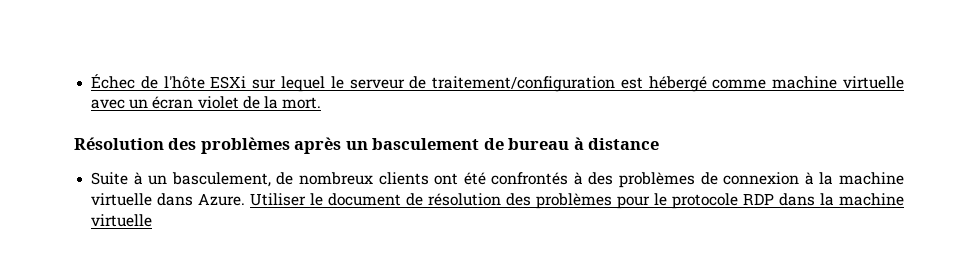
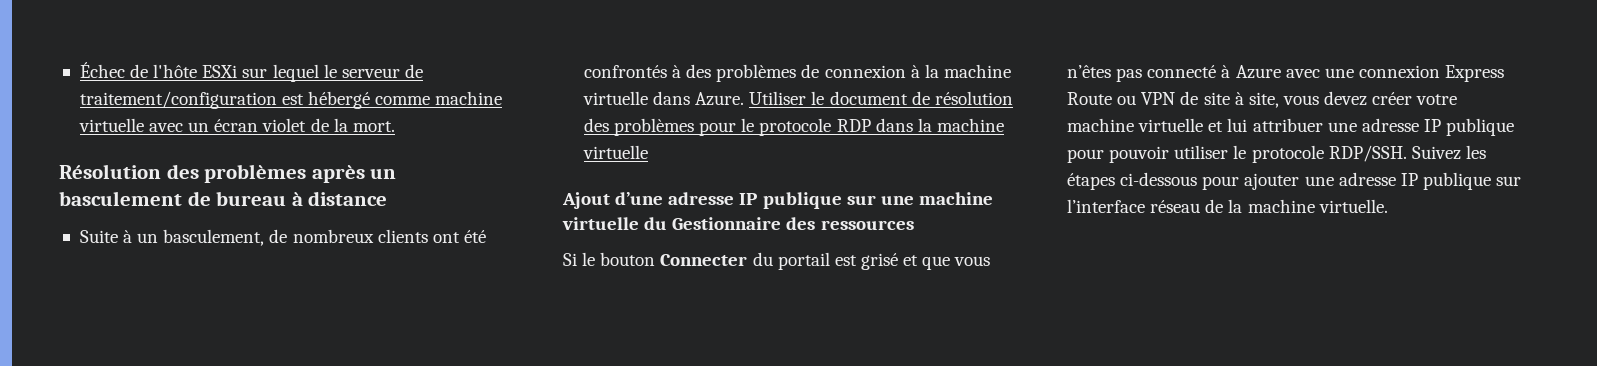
+ Ajout d’une adresse IP publique sur une machine virtuelle du Gestionnaire des ressources
+ Si le bouton Connecter du portail est grisé et que vous n’êtes pas connecté à Azure avec une connexion Express Route ou VPN de site à site, vous devez créer votre machine virtuelle et lui attribuer une adresse IP publique pour pouvoir utiliser le protocole RDP/SSH. Suivez les étapes ci-dessous pour ajouter une adresse IP publique sur l’interface réseau de la machine virtuelle.

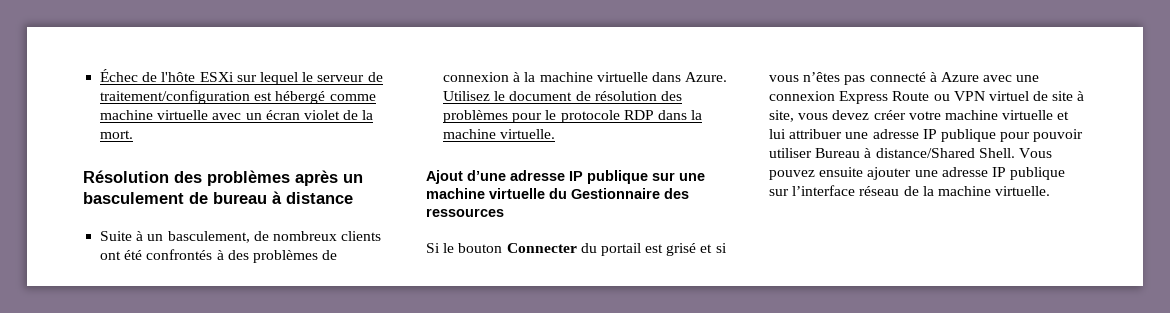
- Utiliser le document de résolution des problèmes pour le protocole RDP dans la machine virtuelle
+ Utilisez le document de résolution des problèmes pour le protocole RDP dans la machine virtuelle.
- Si le bouton Connecter du portail est grisé et que vous n’êtes pas connecté à Azure avec une connexion Express Route ou VPN de site à site, vous devez créer votre machine virtuelle et lui attribuer une adresse IP publique pour pouvoir utiliser le protocole RDP/SSH. Suivez les étapes ci-dessous pour ajouter une adresse IP publique sur l’interface réseau de la machine virtuelle.
+ Si le bouton Connecter du portail est grisé et si vous n’êtes pas connecté à Azure avec une connexion Express Route ou VPN virtuel de site à site, vous devez créer votre machine virtuelle et lui attribuer une adresse IP publique pour pouvoir utiliser Bureau à distance/Shared Shell. Vous pouvez ensuite ajouter une adresse IP publique sur l’interface réseau de la machine virtuelle.

